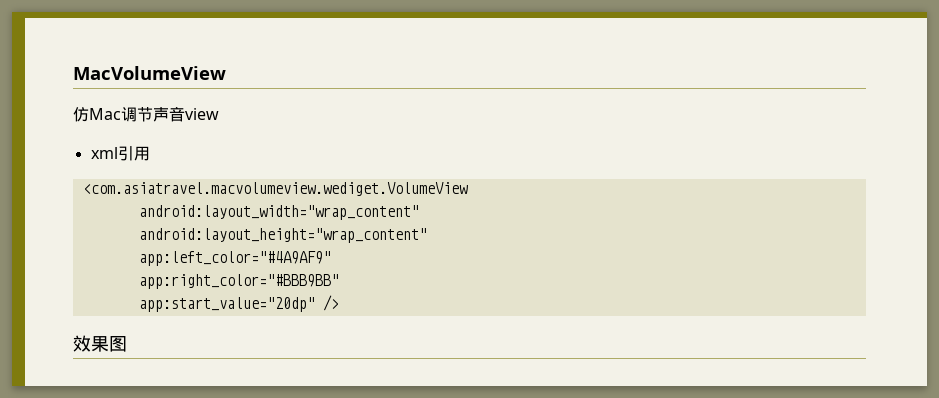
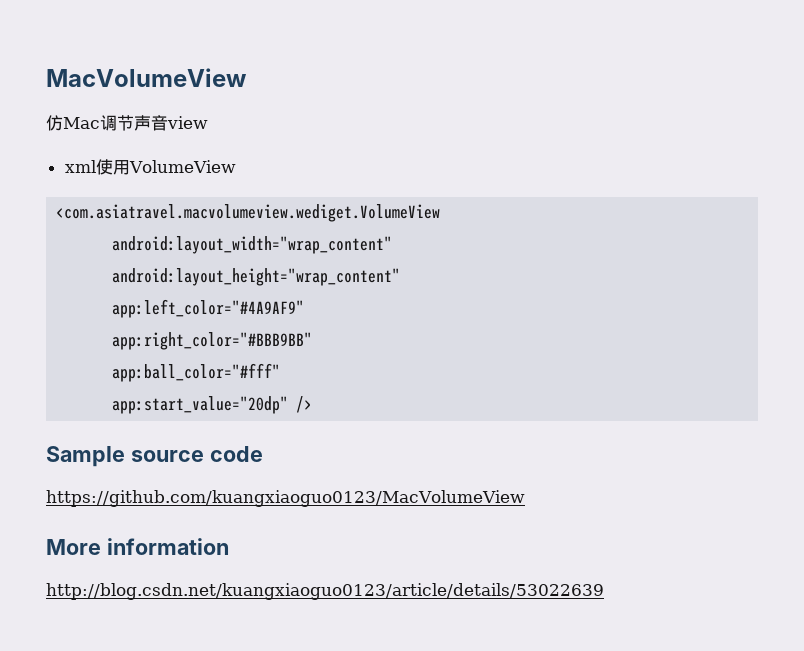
- xml引用
+ xml使用VolumeView
+ app:ball_color="#fff"
- 效果图
+ Sample source code
+ https://github.com/kuangxiaoguo0123/MacVolumeView
+ More information
+ http://blog.csdn.net/kuangxiaoguo0123/article/details/53022639

